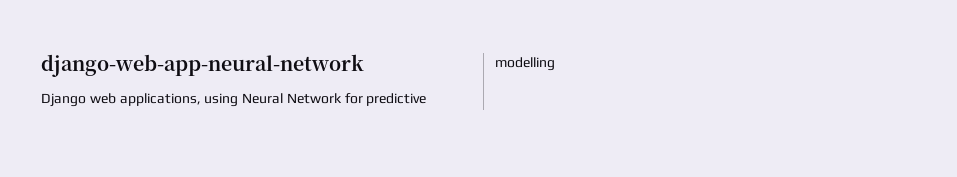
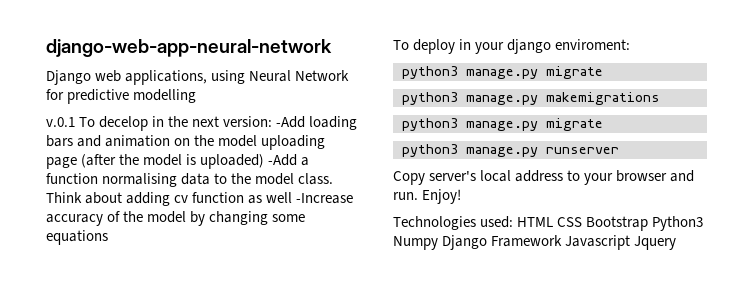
+ v.0.1 To decelop in the next version: -Add loading bars and animation on the model uploading page (after the model is uploaded) -Add a function normalising data to the model class. Think about adding cv function as well -Increase accuracy of the model by changing some equations
+ To deploy in your django enviroment:
+ python3 manage.py migrate
+ python3 manage.py makemigrations
+ python3 manage.py migrate
+ python3 manage.py runserver
+ Copy server's local address to your browser and run. Enjoy!
+ Technologies used: HTML CSS Bootstrap Python3 Numpy Django Framework Javascript Jquery

